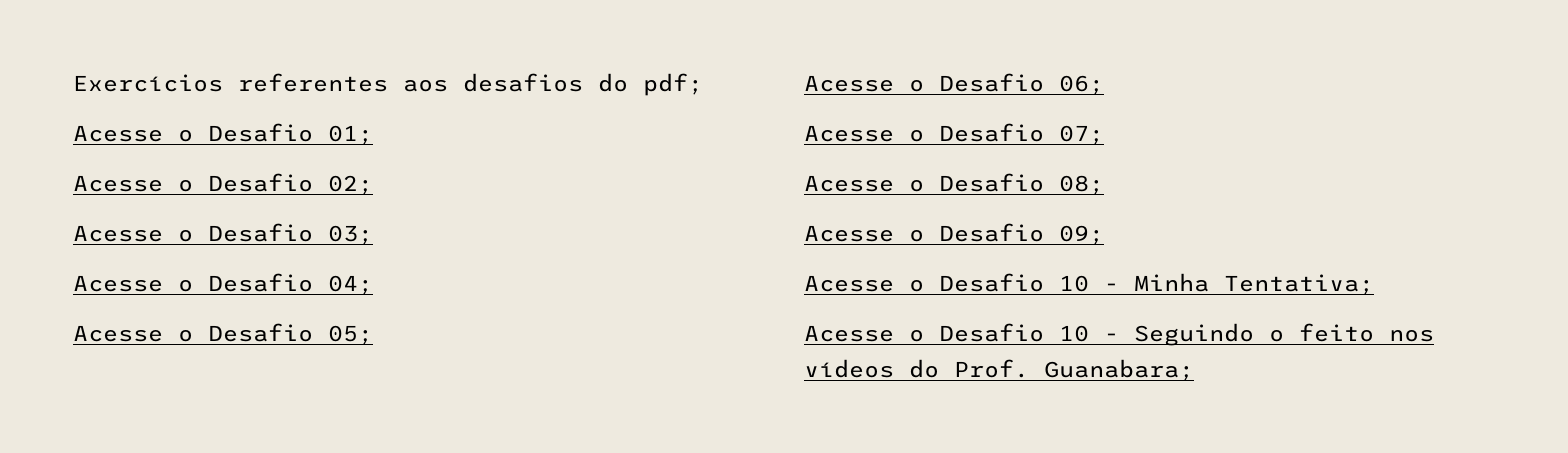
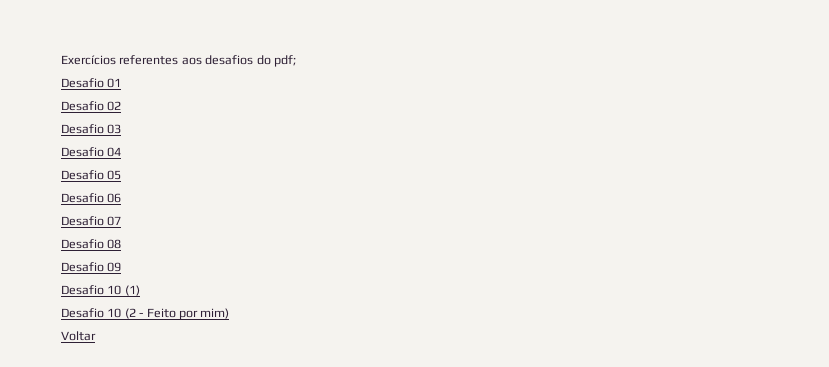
- Acesse o Desafio 01;
- Acesse o Desafio 02;
- Acesse o Desafio 03;
- Acesse o Desafio 04;
- Acesse o Desafio 05;
- Acesse o Desafio 06;
- Acesse o Desafio 07;
- Acesse o Desafio 08;
- Acesse o Desafio 09;
- Acesse o Desafio 10 - Minha Tentativa;
- Acesse o Desafio 10 - Seguindo o feito nos vídeos do Prof. Guanabara;
+ Desafio 01
+ Desafio 02
+ Desafio 03
+ Desafio 04
+ Desafio 05
+ Desafio 06
+ Desafio 07
+ Desafio 08
+ Desafio 09
+ Desafio 10 (1)
+ Desafio 10 (2 - Feito por mim)
+ Voltar

